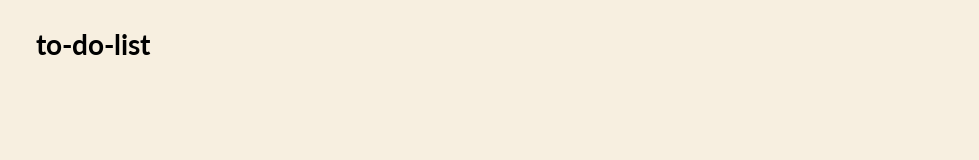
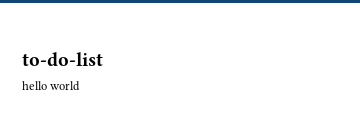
+ hello world

